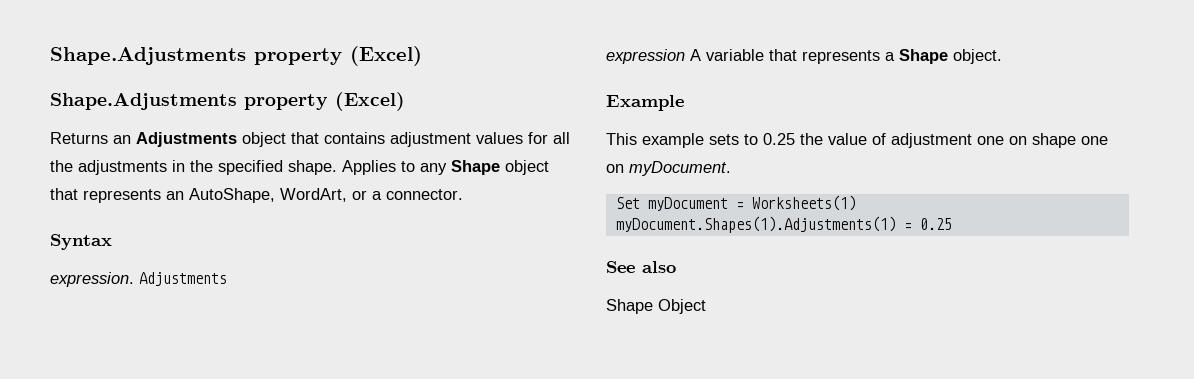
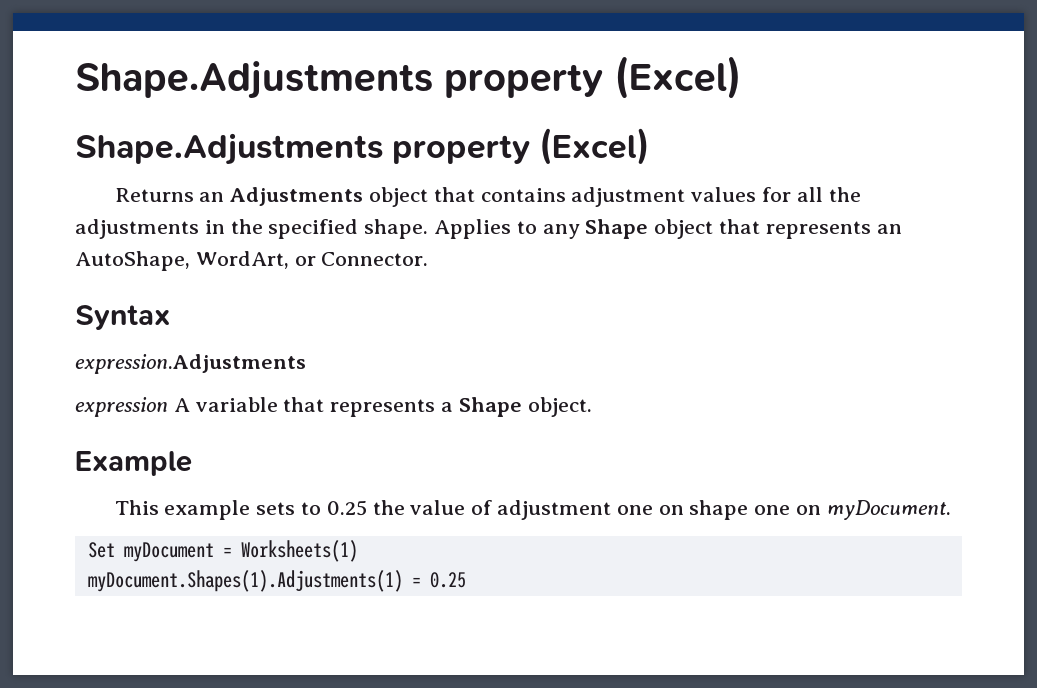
- Applies to any Shape object that represents an AutoShape, WordArt, or a connector.
+ Applies to any Shape object that represents an AutoShape, WordArt, or Connector.
- expression. Adjustments
+ expression.Adjustments
- See also
- Shape Object

